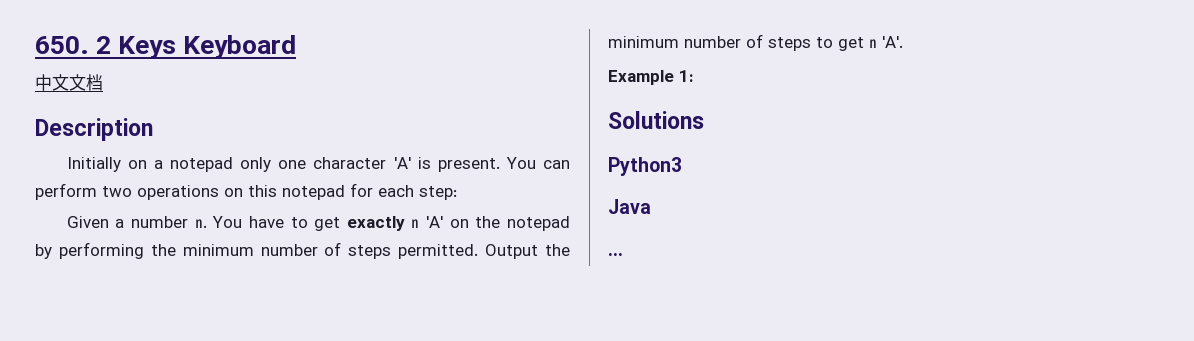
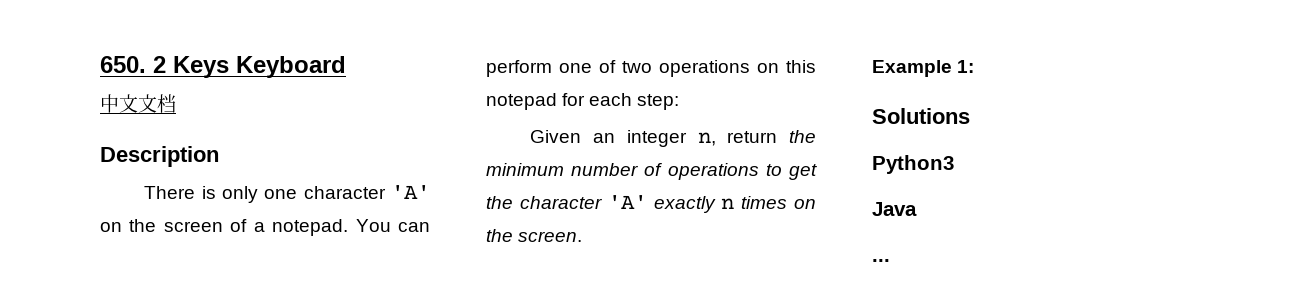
- Initially on a notepad only one character 'A' is present.
+ There is only one character 'A' on the screen of a notepad.
- You can perform two operations on this notepad for each step:
+ You can perform one of two operations on this notepad for each step:
- Given a number n. You have to get exactly n 'A' on the notepad by performing the minimum number of steps permitted. Output the minimum number of steps to get n 'A'.
+ Given an integer n, return the minimum number of operations to get the character 'A' exactly n times on the screen.

